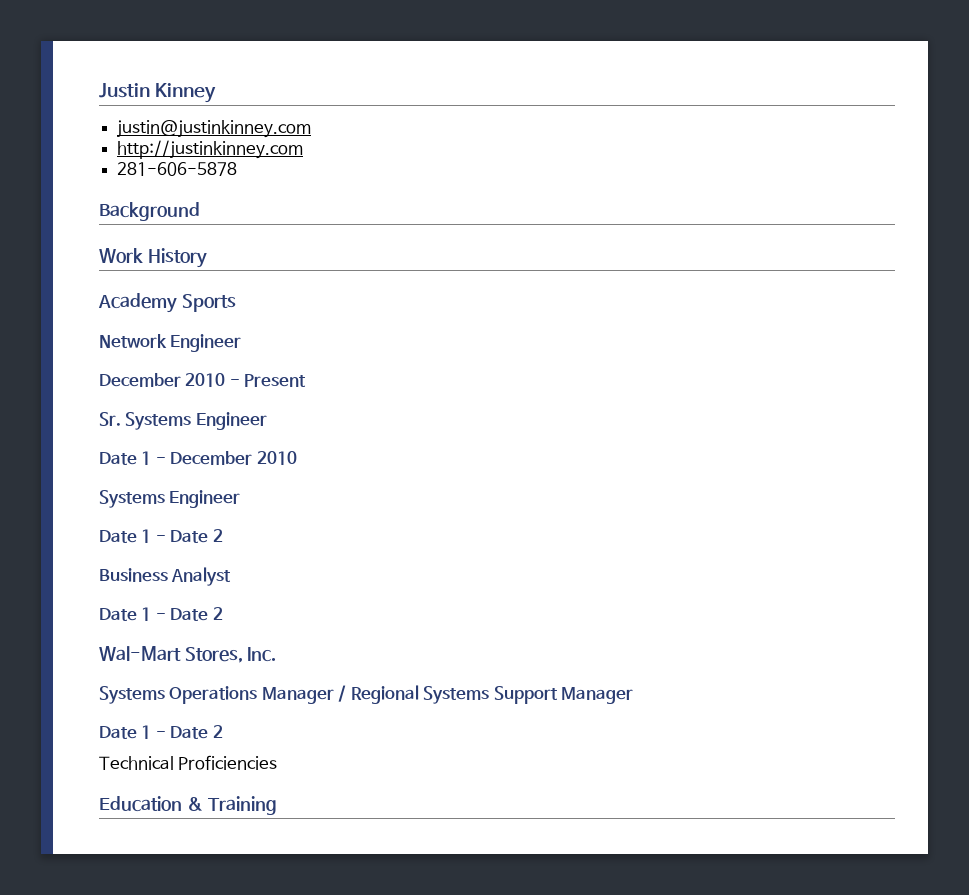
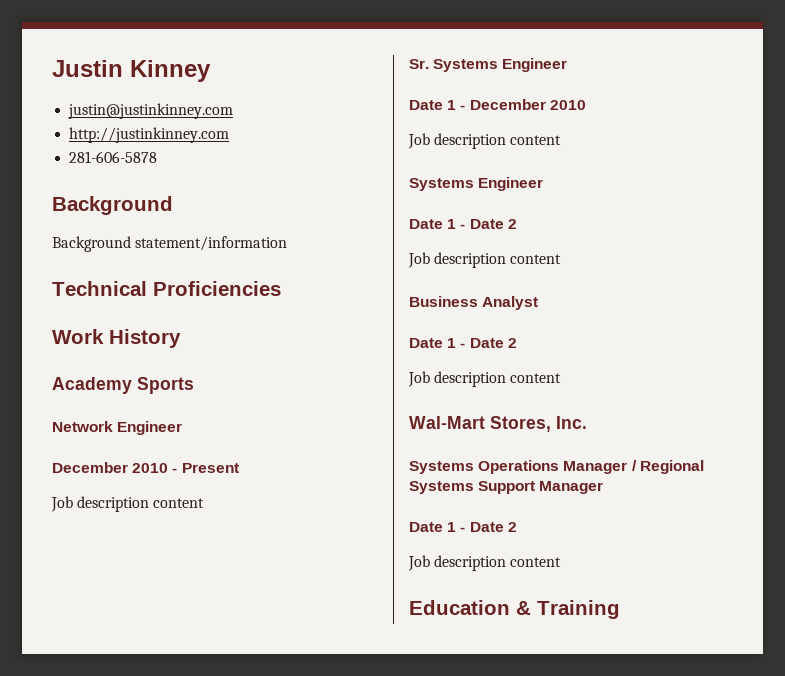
+ Background statement/information
+ Technical Proficiencies
  December 2010 - Present
+ Job description content
  Date 1 - December 2010
+ Job description content
  Systems Engineer
  Date 1 - Date 2
+ Job description content
  Business Analyst
  Date 1 - Date 2
+ Job description content
  Systems Operations Manager / Regional Systems Support Manager
  Date 1 - Date 2
- Technical Proficiencies
+ Job description content

